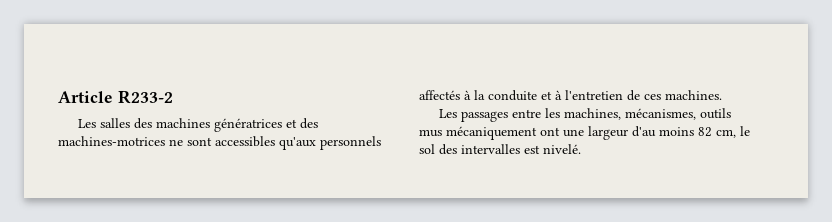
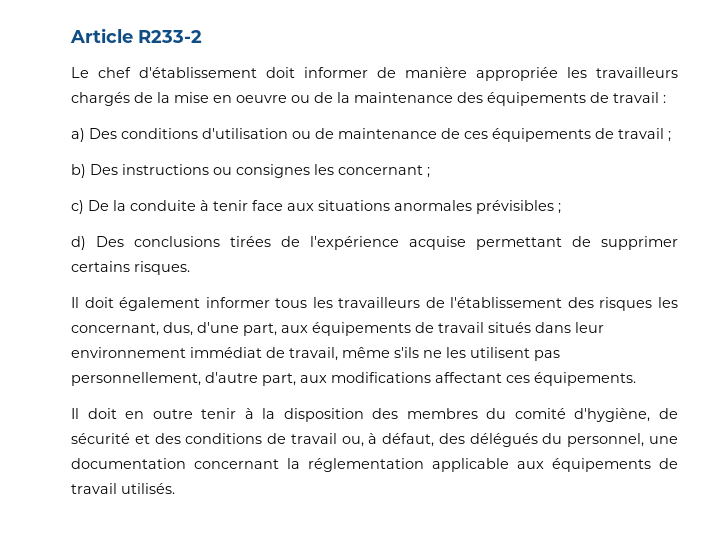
- Les salles des machines génératrices et des machines-motrices ne sont accessibles qu'aux personnels affectés à la conduite et à l'entretien de ces machines.
- Les passages entre les machines, mécanismes, outils mus mécaniquement ont une largeur d'au moins 82 cm, le sol des intervalles est nivelé.
+ Le chef d'établissement doit informer de manière appropriée les travailleurs chargés de la mise en oeuvre ou de la maintenance des équipements de travail :
+ a) Des conditions d'utilisation ou de maintenance de ces équipements de travail ;
+ b) Des instructions ou consignes les concernant ;
+ c) De la conduite à tenir face aux situations anormales prévisibles ;
+ d) Des conclusions tirées de l'expérience acquise permettant de supprimer certains risques.
+ Il doit également informer tous les travailleurs de l'établissement des risques les concernant, dus, d'une part, aux équipements de travail situés dans leur environnement immédiat de travail, même s'ils ne les utilisent pas personnellement, d'autre part, aux modifications affectant ces équipements.
+ Il doit en outre tenir à la disposition des membres du comité d'hygiène, de sécurité et des conditions de travail ou, à défaut, des délégués du personnel, une documentation concernant la réglementation applicable aux équipements de travail utilisés.

